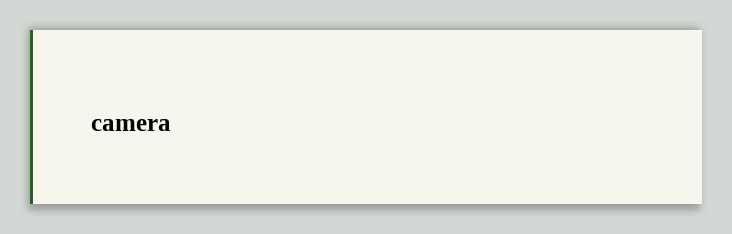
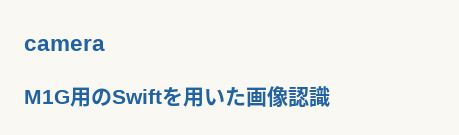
+ M1G用のSwiftを用いた画像認識

